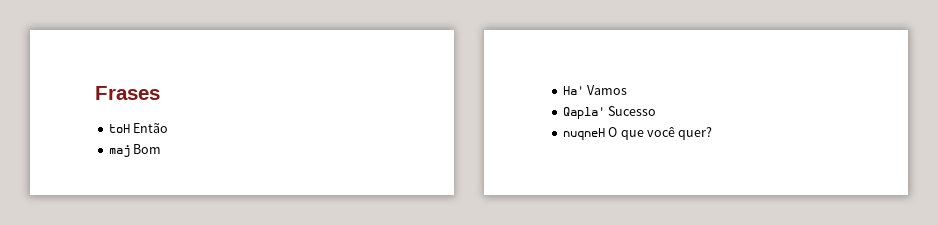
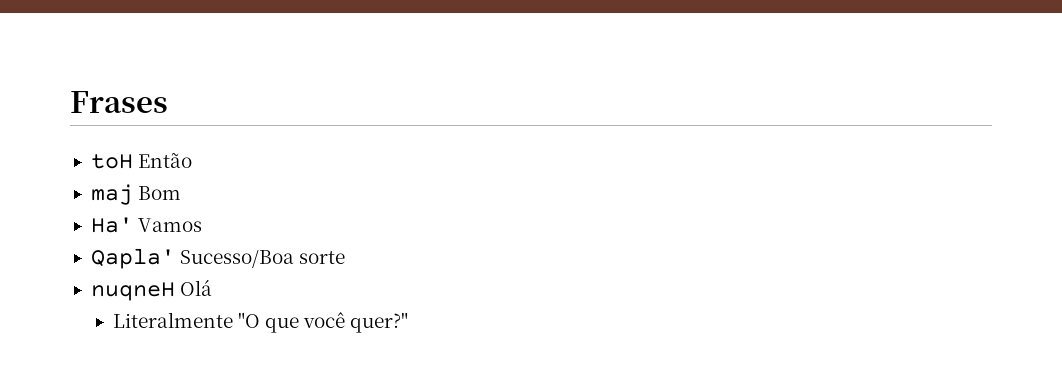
- Qapla' Sucesso
+ Qapla' Sucesso/Boa sorte
- nuqneH O que você quer?
+ nuqneH Olá
+ Literalmente "O que você quer?"

